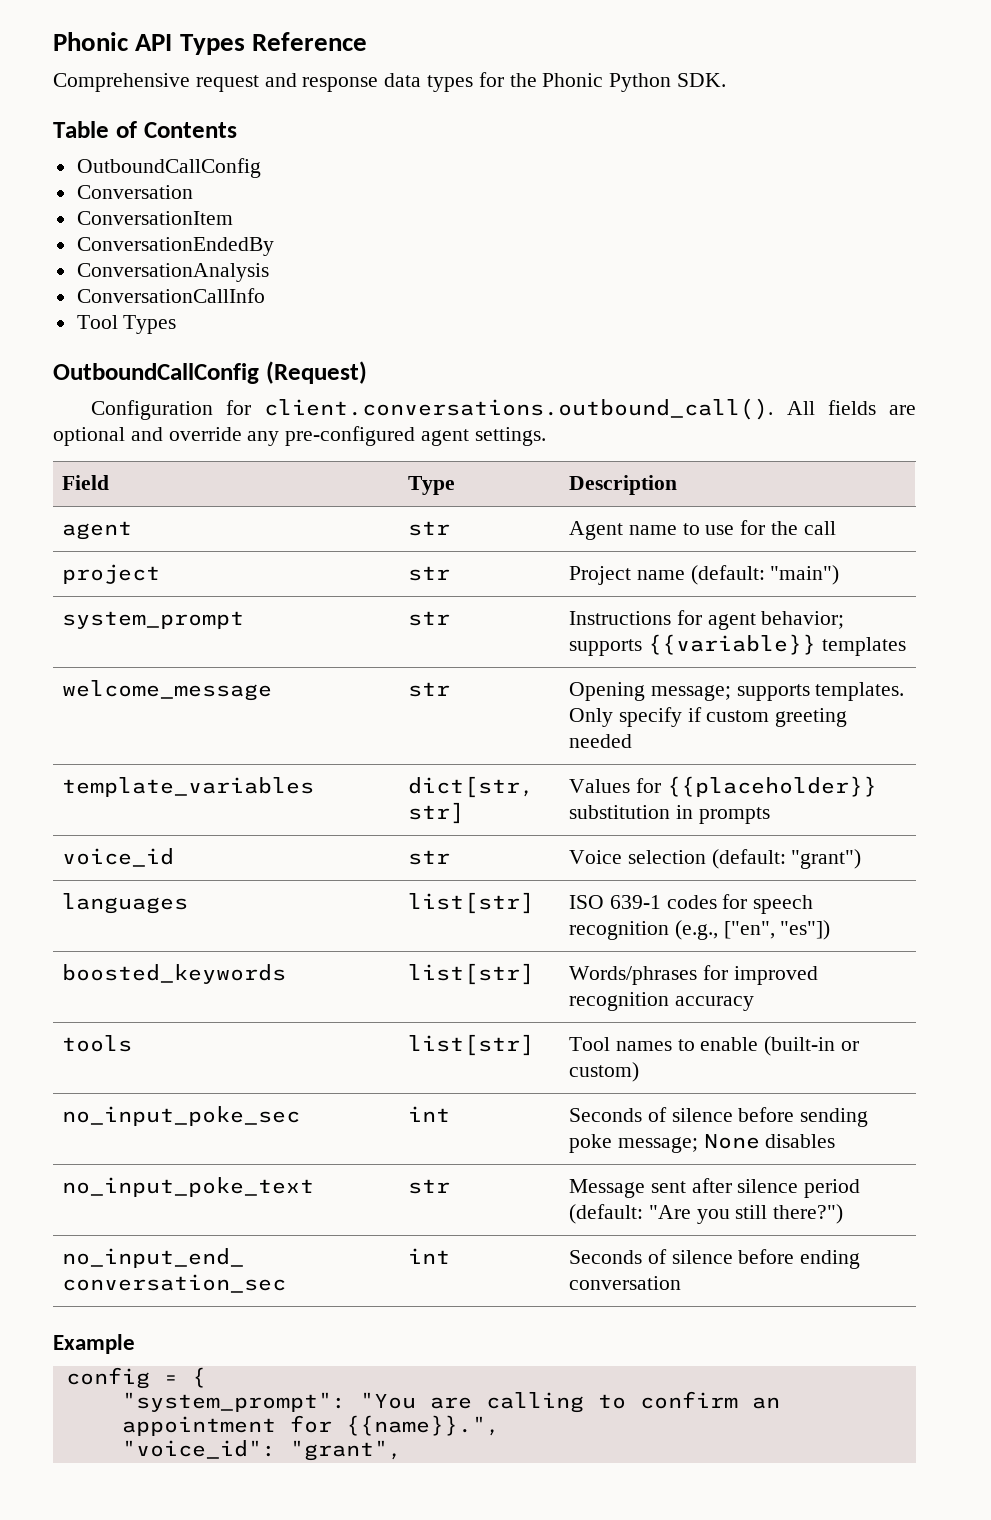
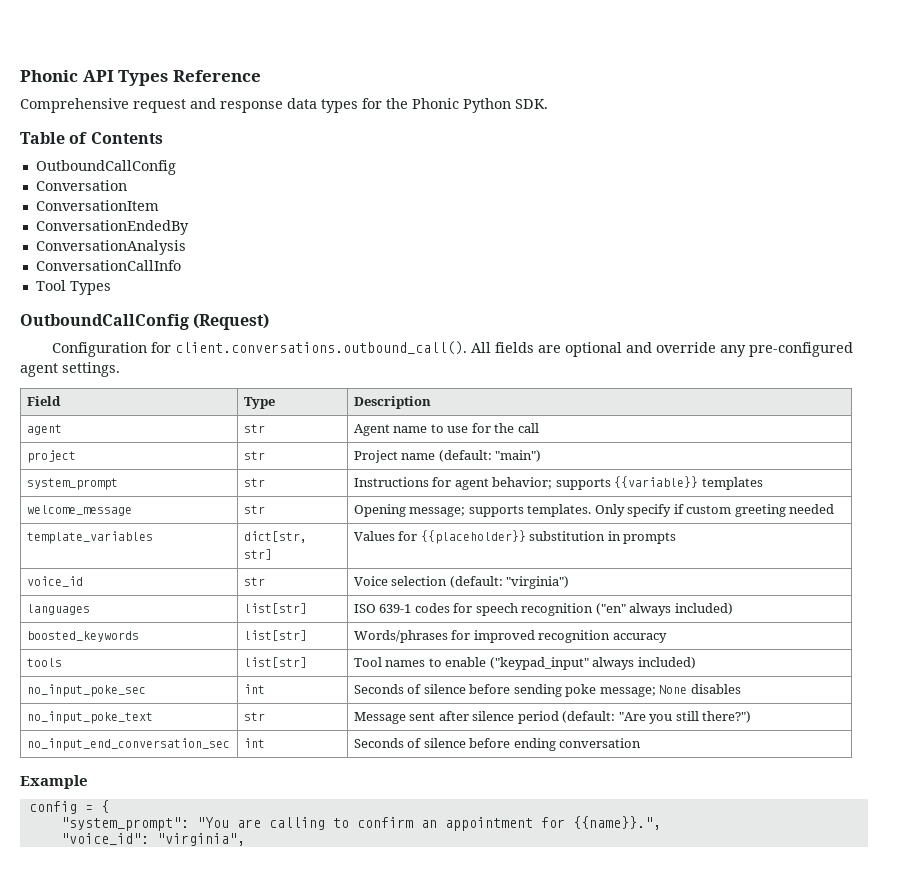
- voice_id | str | Voice selection (default: "grant")
+ voice_id | str | Voice selection (default: "virginia")
- languages | list[str] | ISO 639-1 codes for speech recognition (e.g., ["en", "es"])
+ languages | list[str] | ISO 639-1 codes for speech recognition ("en" always included)
- tools | list[str] | Tool names to enable (built-in or custom)
+ tools | list[str] | Tool names to enable ("keypad_input" always included)
- "voice_id": "grant",
+ "voice_id": "virginia",

